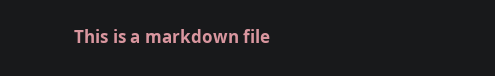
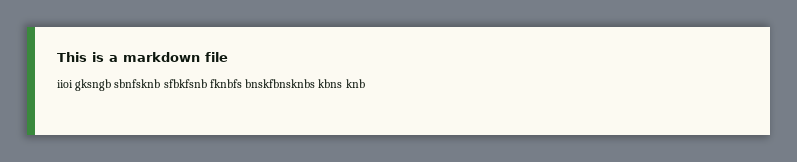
+ iioi gksngb sbnfsknb sfbkfsnb fknbfs bnskfbnsknbs kbns knb

